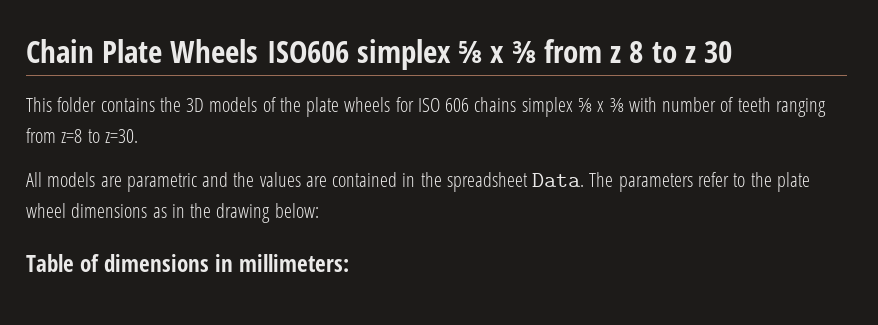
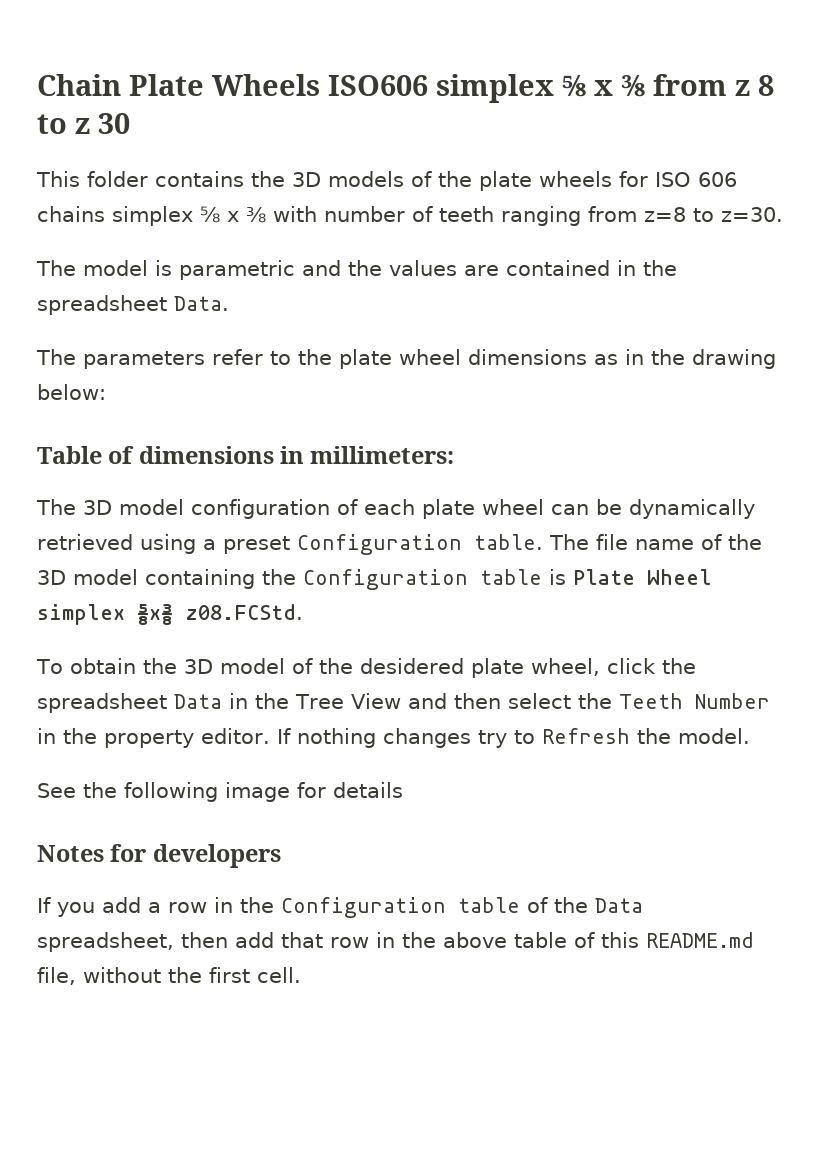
- All models are parametric and the values are contained in the spreadsheet Data. The parameters refer to the plate wheel dimensions as in the drawing below:
+ The model is parametric and the values are contained in the spreadsheet Data.
+ The parameters refer to the plate wheel dimensions as in the drawing below:
+ The 3D model configuration of each plate wheel can be dynamically retrieved using a preset Configuration table. The file name of the 3D model containing the Configuration table is Plate Wheel simplex ⅝x⅜ z08.FCStd.
+ To obtain the 3D model of the desidered plate wheel, click the spreadsheet Data in the Tree View and then select the Teeth Number in the property editor. If nothing changes try to Refresh the model.
+ See the following image for details
+ Notes for developers
+ If you add a row in the Configuration table of the Data spreadsheet, then add that row in the above table of this README.md file, without the first cell.

